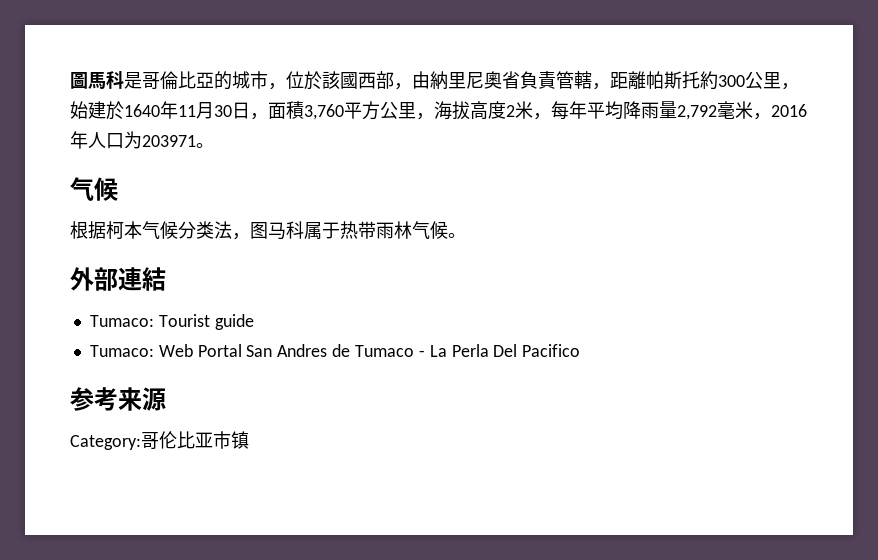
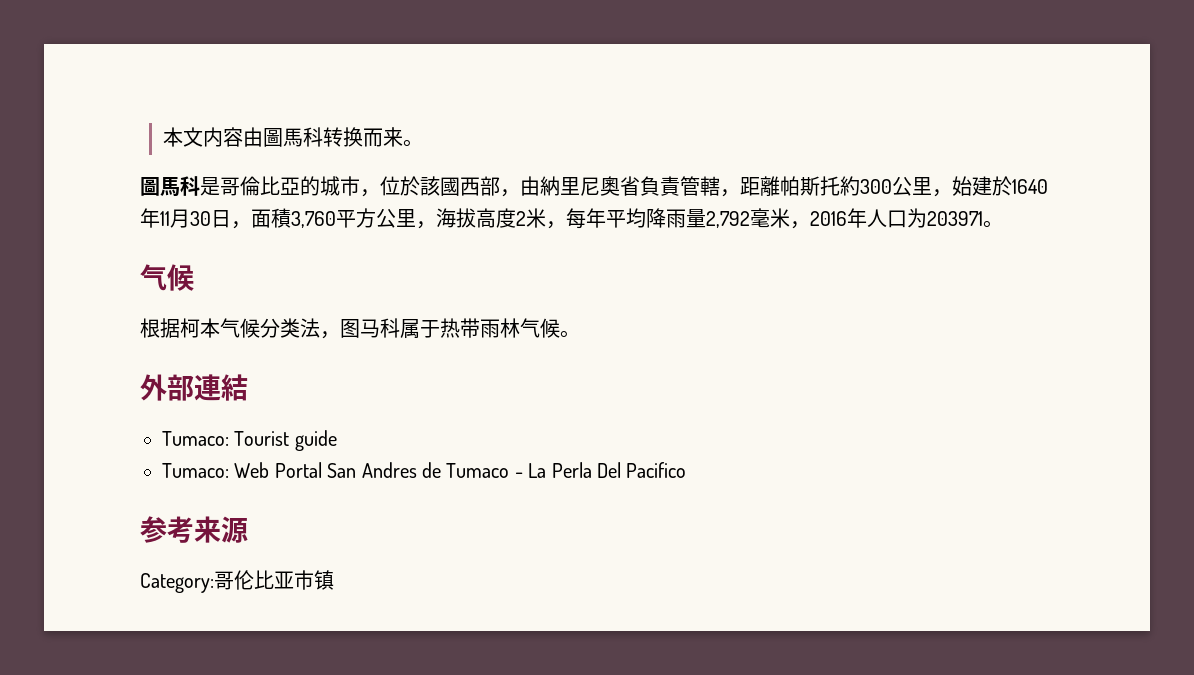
+ 本文内容由圖馬科转换而来。

